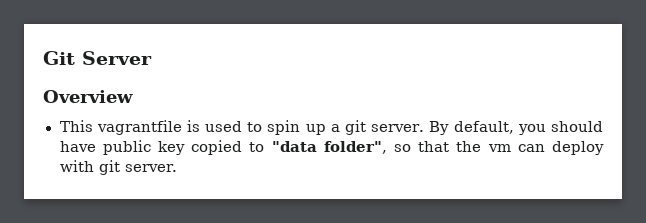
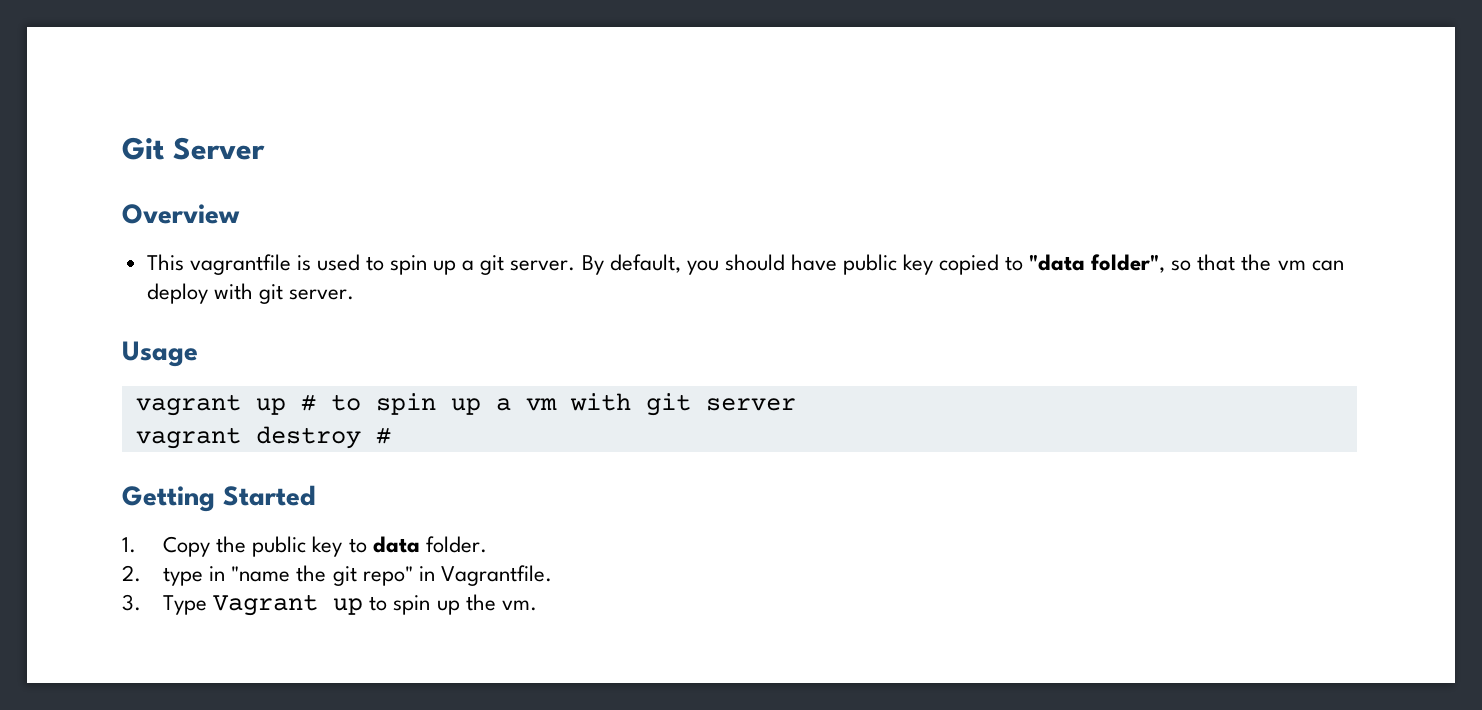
+ Usage
+ vagrant up # to spin up a vm with git server
+ vagrant destroy #
+ Getting Started
+ 1. Copy the public key to data folder.
+ 2. type in "name the git repo" in Vagrantfile.
+ 3. Type Vagrant up to spin up the vm.

